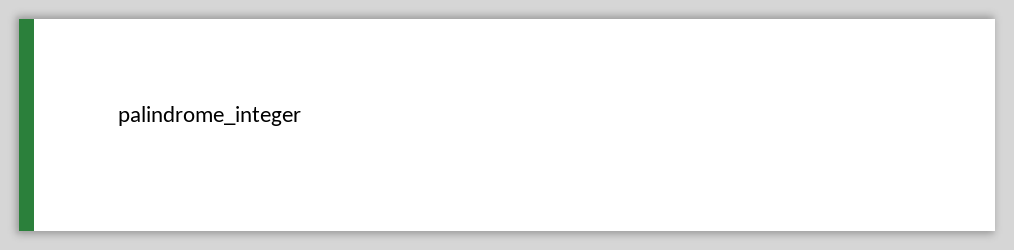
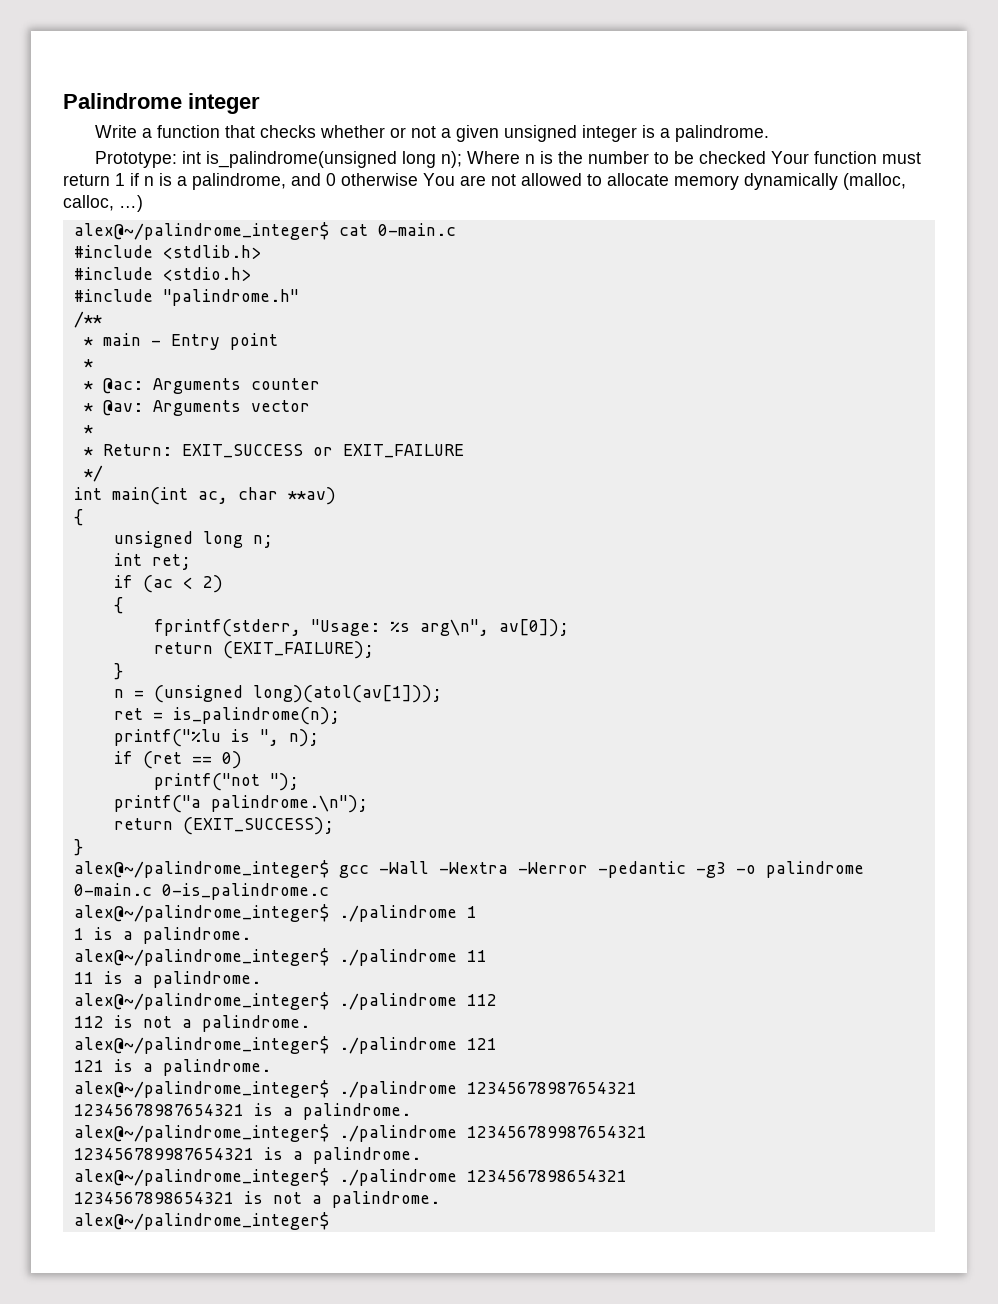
- palindrome_integer
+ Palindrome integer
+ Write a function that checks whether or not a given unsigned integer is a palindrome.
+ Prototype: int is_palindrome(unsigned long n); Where n is the number to be checked Your function must return 1 if n is a palindrome, and 0 otherwise You are not allowed to allocate memory dynamically (malloc, calloc, …)
+ alex@~/palindrome_integer$ cat 0-main.c
+ #include <stdlib.h>
+ #include <stdio.h>
+ #include "palindrome.h"
+ /**
+ * main - Entry point
+ *
+ * @ac: Arguments counter
+ * @av: Arguments vector
+ *
+ * Return: EXIT_SUCCESS or EXIT_FAILURE
+ */
+ int main(int ac, char **av)
+ {
+ unsigned long n;
+ int ret;
+ if (ac < 2)
+ {
+ fprintf(stderr, "Usage: %s arg\n", av[0]);
+ return (EXIT_FAILURE);
+ }
+ n = (unsigned long)(atol(av[1]));
+ ret = is_palindrome(n);
+ printf("%lu is ", n);
+ if (ret == 0)
+ printf("not ");
+ printf("a palindrome.\n");
+ return (EXIT_SUCCESS);
+ }
+ alex@~/palindrome_integer$ gcc -Wall -Wextra -Werror -pedantic -g3 -o palindrome 0-main.c 0-is_palindrome.c
+ alex@~/palindrome_integer$ ./palindrome 1
+ 1 is a palindrome.
+ alex@~/palindrome_integer$ ./palindrome 11
+ 11 is a palindrome.
+ alex@~/palindrome_integer$ ./palindrome 112
+ 112 is not a palindrome.
+ alex@~/palindrome_integer$ ./palindrome 121
+ 121 is a palindrome.
+ alex@~/palindrome_integer$ ./palindrome 12345678987654321
+ 12345678987654321 is a palindrome.
+ alex@~/palindrome_integer$ ./palindrome 123456789987654321
+ 123456789987654321 is a palindrome.
+ alex@~/palindrome_integer$ ./palindrome 1234567898654321
+ 1234567898654321 is not a palindrome.
+ alex@~/palindrome_integer$

